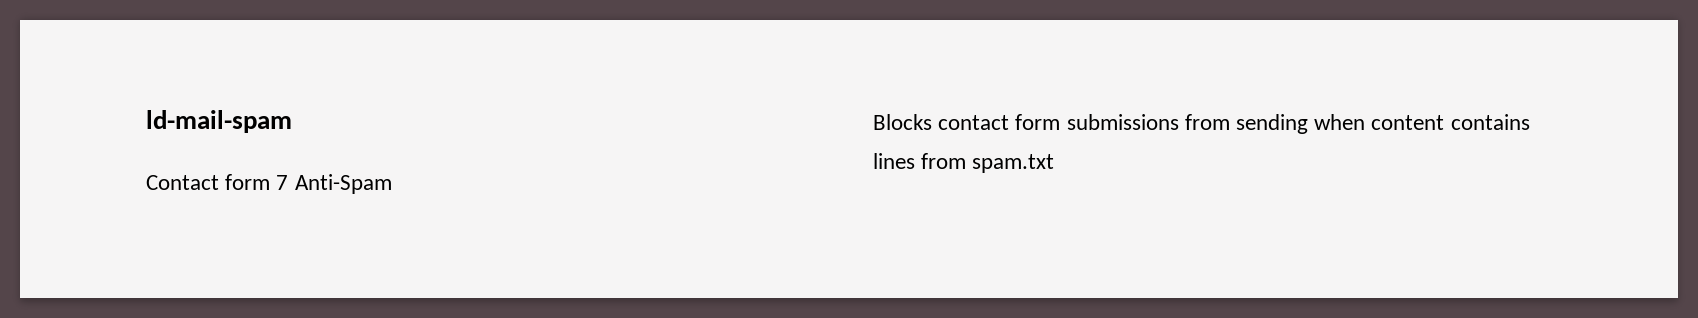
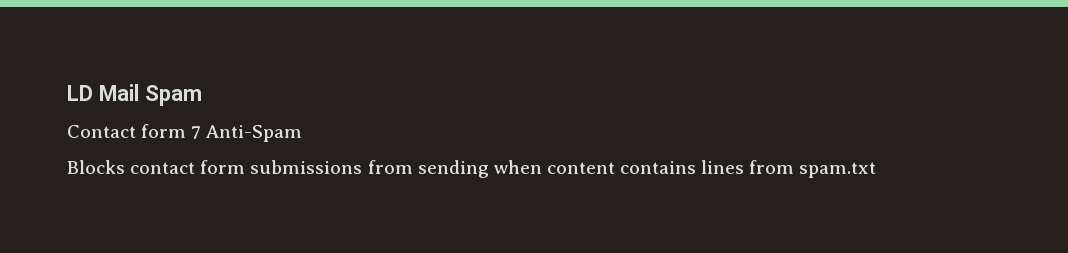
- ld-mail-spam
+ LD Mail Spam

